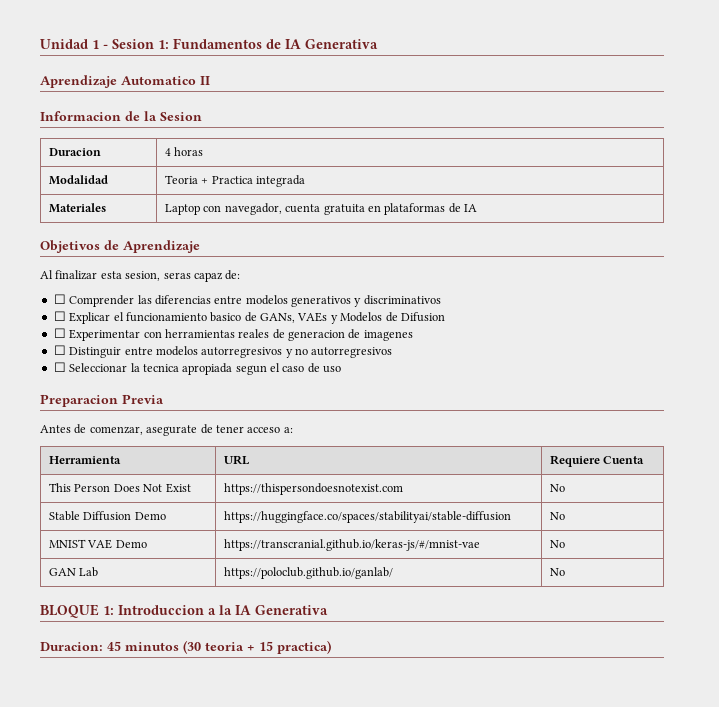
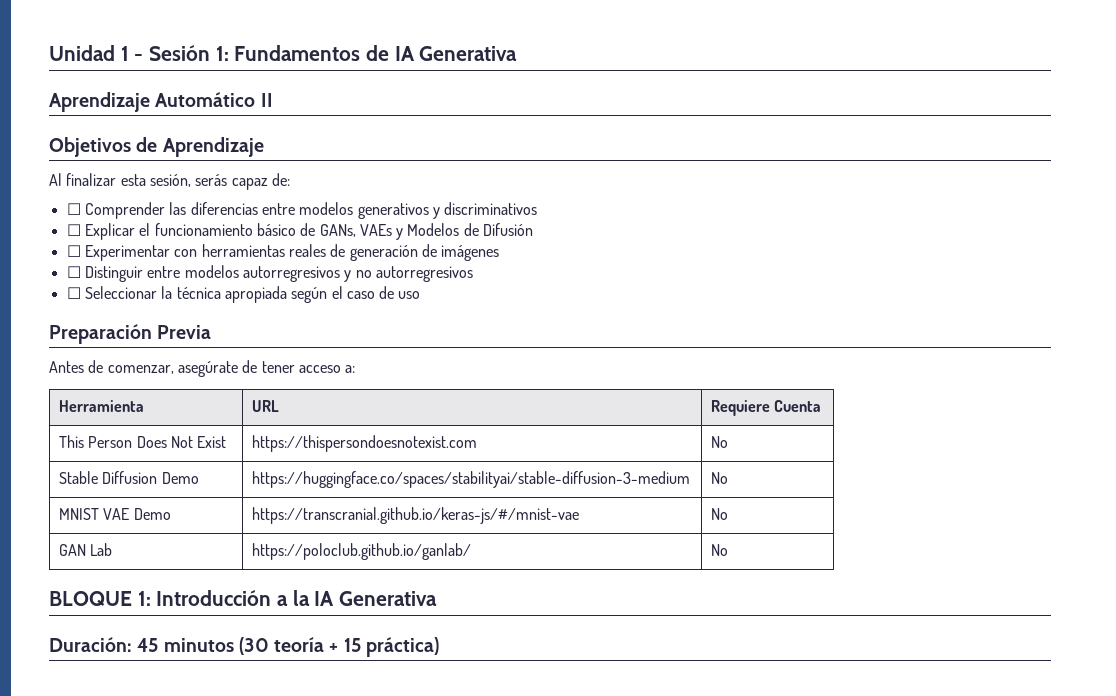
- Unidad 1 - Sesion 1: Fundamentos de IA Generativa
+ Unidad 1 - Sesión 1: Fundamentos de IA Generativa
- Aprendizaje Automatico II
+ Aprendizaje Automático II
- Informacion de la Sesion
- Duracion | 4 horas
- Modalidad | Teoria + Practica integrada
- Materiales | Laptop con navegador, cuenta gratuita en plataformas de IA
- Al finalizar esta sesion, seras capaz de:
+ Al finalizar esta sesión, serás capaz de:
- ☐ Explicar el funcionamiento basico de GANs, VAEs y Modelos de Difusion
+ ☐ Explicar el funcionamiento básico de GANs, VAEs y Modelos de Difusión
- ☐ Experimentar con herramientas reales de generacion de imagenes
+ ☐ Experimentar con herramientas reales de generación de imágenes
- ☐ Seleccionar la tecnica apropiada segun el caso de uso
+ ☐ Seleccionar la técnica apropiada según el caso de uso
- Preparacion Previa
+ Preparación Previa
- Antes de comenzar, asegurate de tener acceso a:
+ Antes de comenzar, asegúrate de tener acceso a:
- Stable Diffusion Demo | https://huggingface.co/spaces/stabilityai/stable-diffusion | No
+ Stable Diffusion Demo | https://huggingface.co/spaces/stabilityai/stable-diffusion-3-medium | No
- BLOQUE 1: Introduccion a la IA Generativa
+ BLOQUE 1: Introducción a la IA Generativa
- Duracion: 45 minutos (30 teoria + 15 practica)
+ Duración: 45 minutos (30 teoría + 15 práctica)

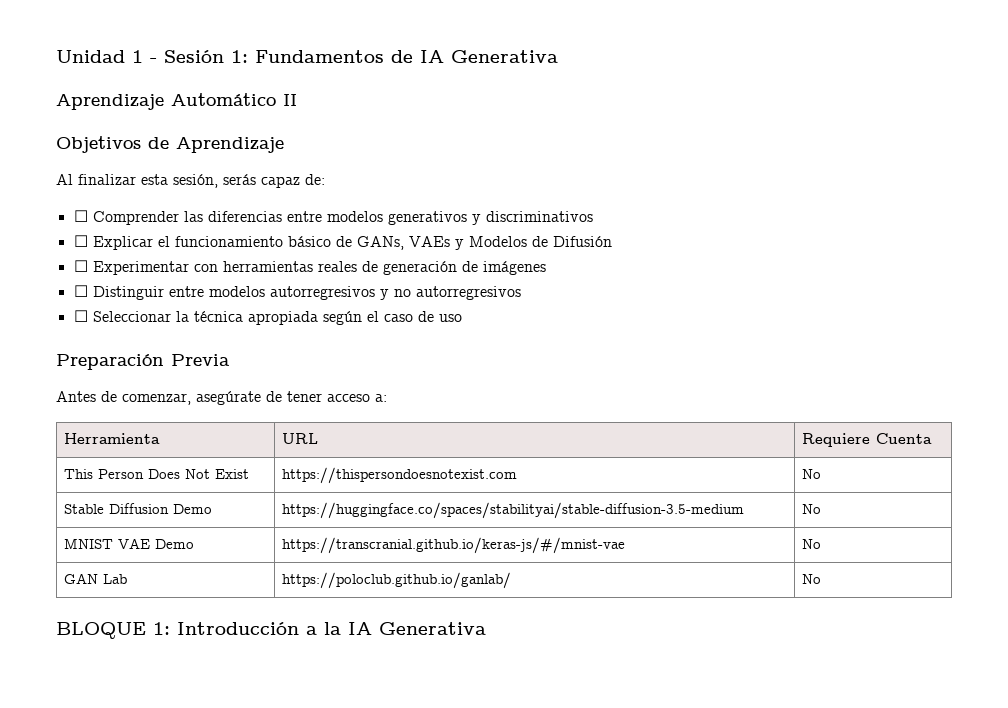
- Stable Diffusion Demo | https://huggingface.co/spaces/stabilityai/stable-diffusion-3-medium | No
+ Stable Diffusion Demo | https://huggingface.co/spaces/stabilityai/stable-diffusion-3.5-medium | No
- Duración: 45 minutos (30 teoría + 15 práctica)

